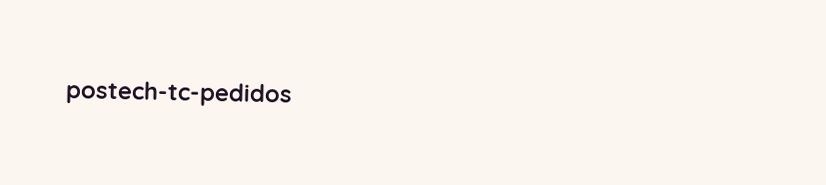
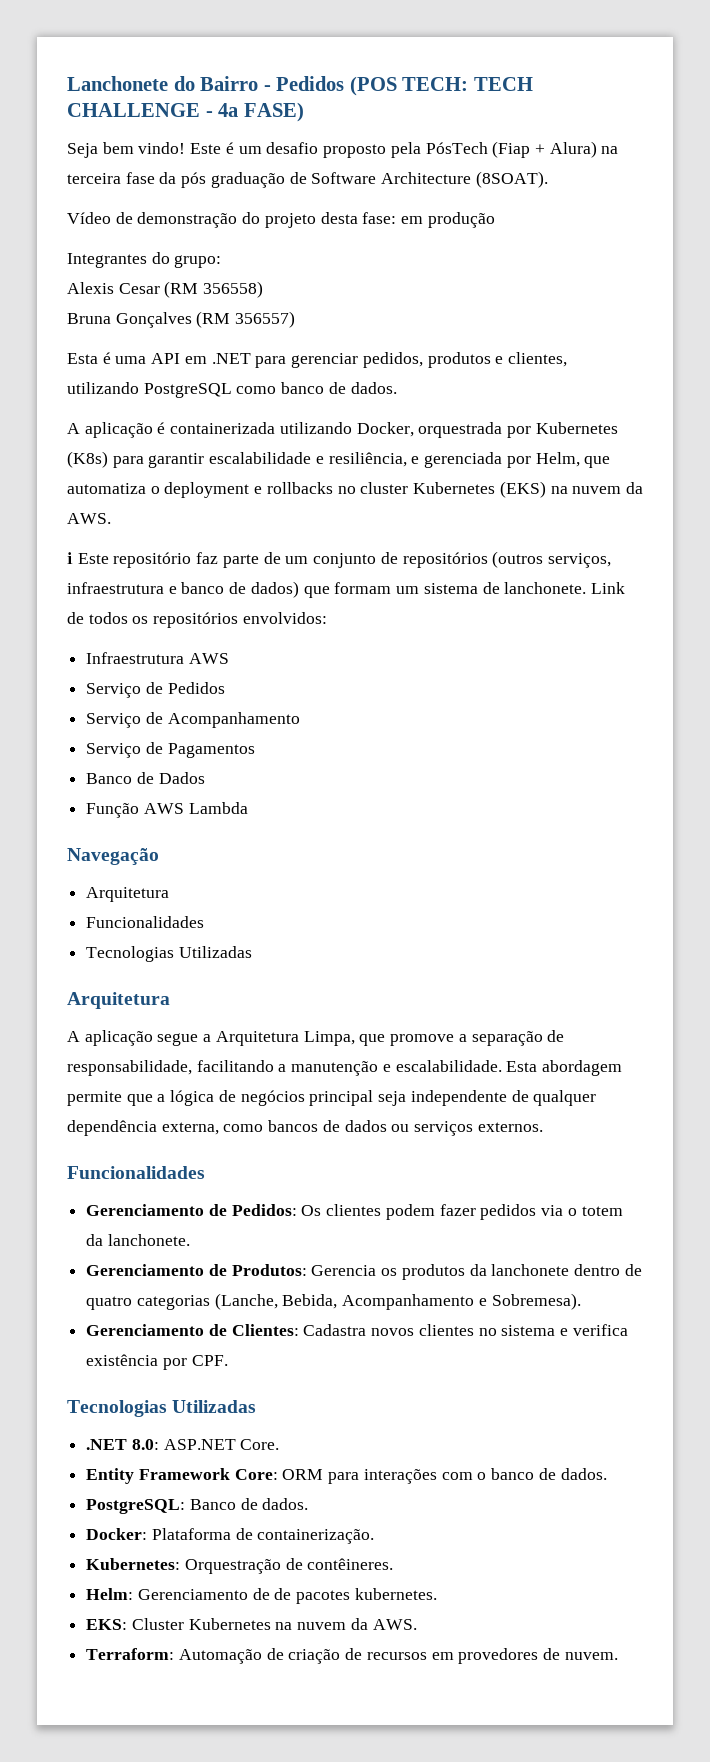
- postech-tc-pedidos
+ Lanchonete do Bairro - Pedidos (POS TECH: TECH CHALLENGE - 4a FASE)
+ Seja bem vindo! Este é um desafio proposto pela PósTech (Fiap + Alura) na terceira fase da pós graduação de Software Architecture (8SOAT).
+ Vídeo de demonstração do projeto desta fase: em produção
+ Integrantes do grupo:
+ Alexis Cesar (RM 356558)
+ Bruna Gonçalves (RM 356557)
+ Esta é uma API em .NET para gerenciar pedidos, produtos e clientes, utilizando PostgreSQL como banco de dados.
+ A aplicação é containerizada utilizando Docker, orquestrada por Kubernetes (K8s) para garantir escalabilidade e resiliência, e gerenciada por Helm, que automatiza o deployment e rollbacks no cluster Kubernetes (EKS) na nuvem da AWS.
+ ℹ Este repositório faz parte de um conjunto de repositórios (outros serviços, infraestrutura e banco de dados) que formam um sistema de lanchonete. Link de todos os repositórios envolvidos:
+ Infraestrutura AWS
+ Serviço de Pedidos
+ Serviço de Acompanhamento
+ Serviço de Pagamentos
+ Banco de Dados
+ Função AWS Lambda
+ Navegação
+ Arquitetura
+ Funcionalidades
+ Tecnologias Utilizadas
+ Arquitetura
+ A aplicação segue a Arquitetura Limpa, que promove a separação de responsabilidade, facilitando a manutenção e escalabilidade. Esta abordagem permite que a lógica de negócios principal seja independente de qualquer dependência externa, como bancos de dados ou serviços externos.
+ Funcionalidades
+ Gerenciamento de Pedidos: Os clientes podem fazer pedidos via o totem da lanchonete.
+ Gerenciamento de Produtos: Gerencia os produtos da lanchonete dentro de quatro categorias (Lanche, Bebida, Acompanhamento e Sobremesa).
+ Gerenciamento de Clientes: Cadastra novos clientes no sistema e verifica existência por CPF.
+ Tecnologias Utilizadas
+ .NET 8.0: ASP.NET Core.
+ Entity Framework Core: ORM para interações com o banco de dados.
+ PostgreSQL: Banco de dados.
+ Docker: Plataforma de containerização.
+ Kubernetes: Orquestração de contêineres.
+ Helm: Gerenciamento de de pacotes kubernetes.
+ EKS: Cluster Kubernetes na nuvem da AWS.
+ Terraform: Automação de criação de recursos em provedores de nuvem.

